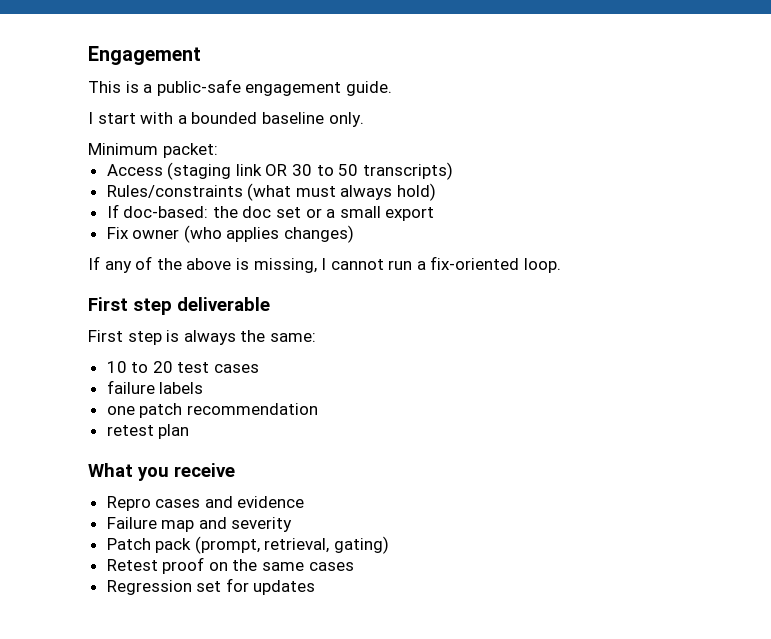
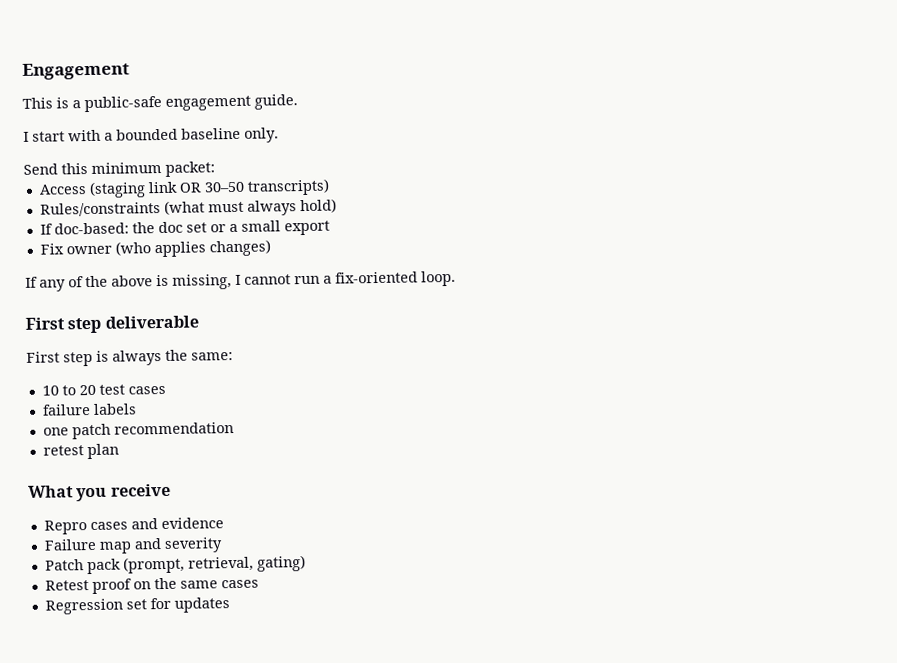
- Minimum packet:
+ Send this minimum packet:
- Access (staging link OR 30 to 50 transcripts)
+ Access (staging link OR 30–50 transcripts)

